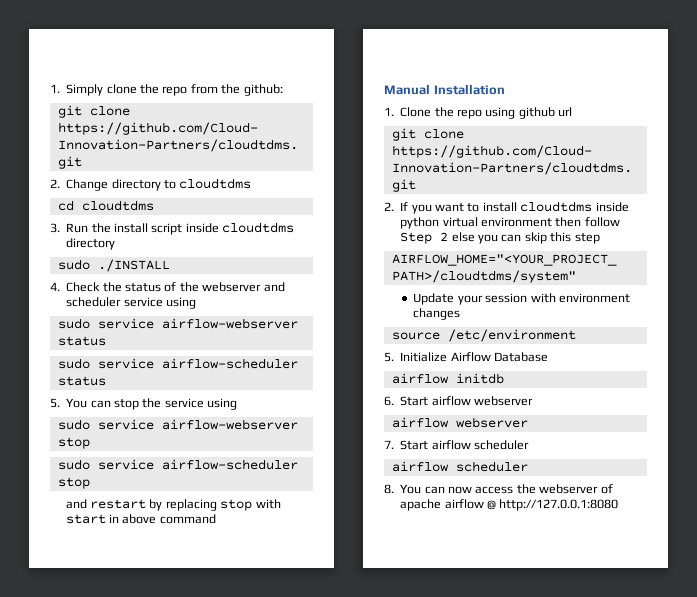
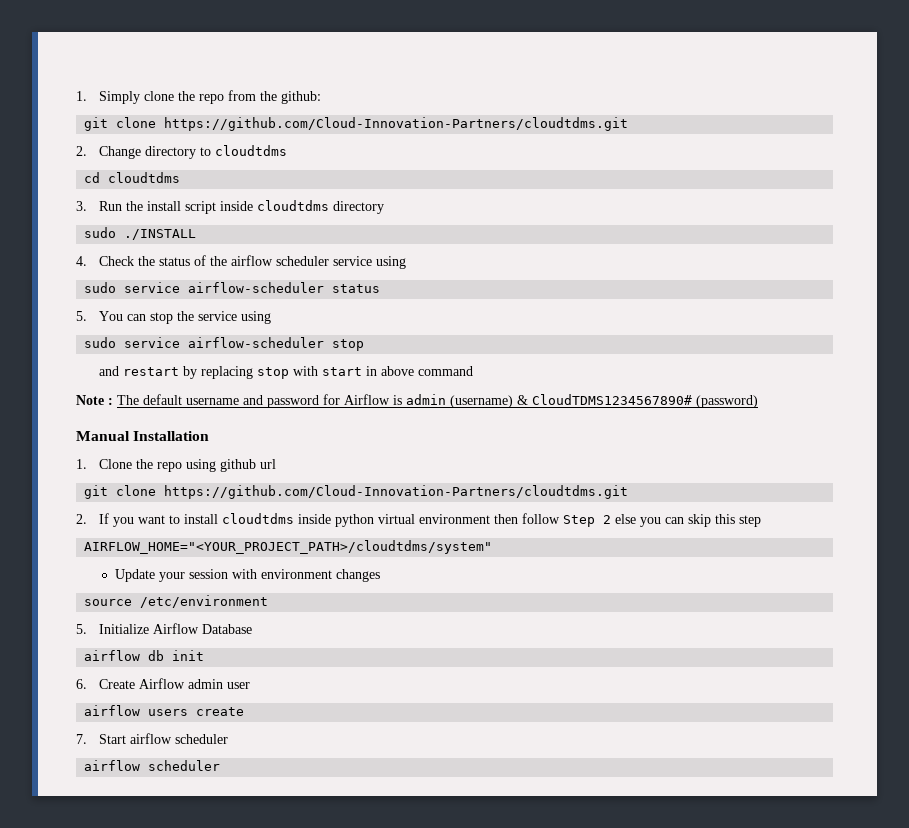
- 4. Check the status of the webserver and scheduler service using
+ 4. Check the status of the airflow scheduler service using
- sudo service airflow-webserver status
- sudo service airflow-webserver stop
+ Note : The default username and password for Airflow is admin (username) & CloudTDMS1234567890# (password)
- airflow initdb
+ airflow db init
- 6. Start airflow webserver
- airflow webserver
+ 6. Create Airflow admin user
+ airflow users create
- 8. You can now access the webserver of apache airflow @ http://127.0.0.1:8080

